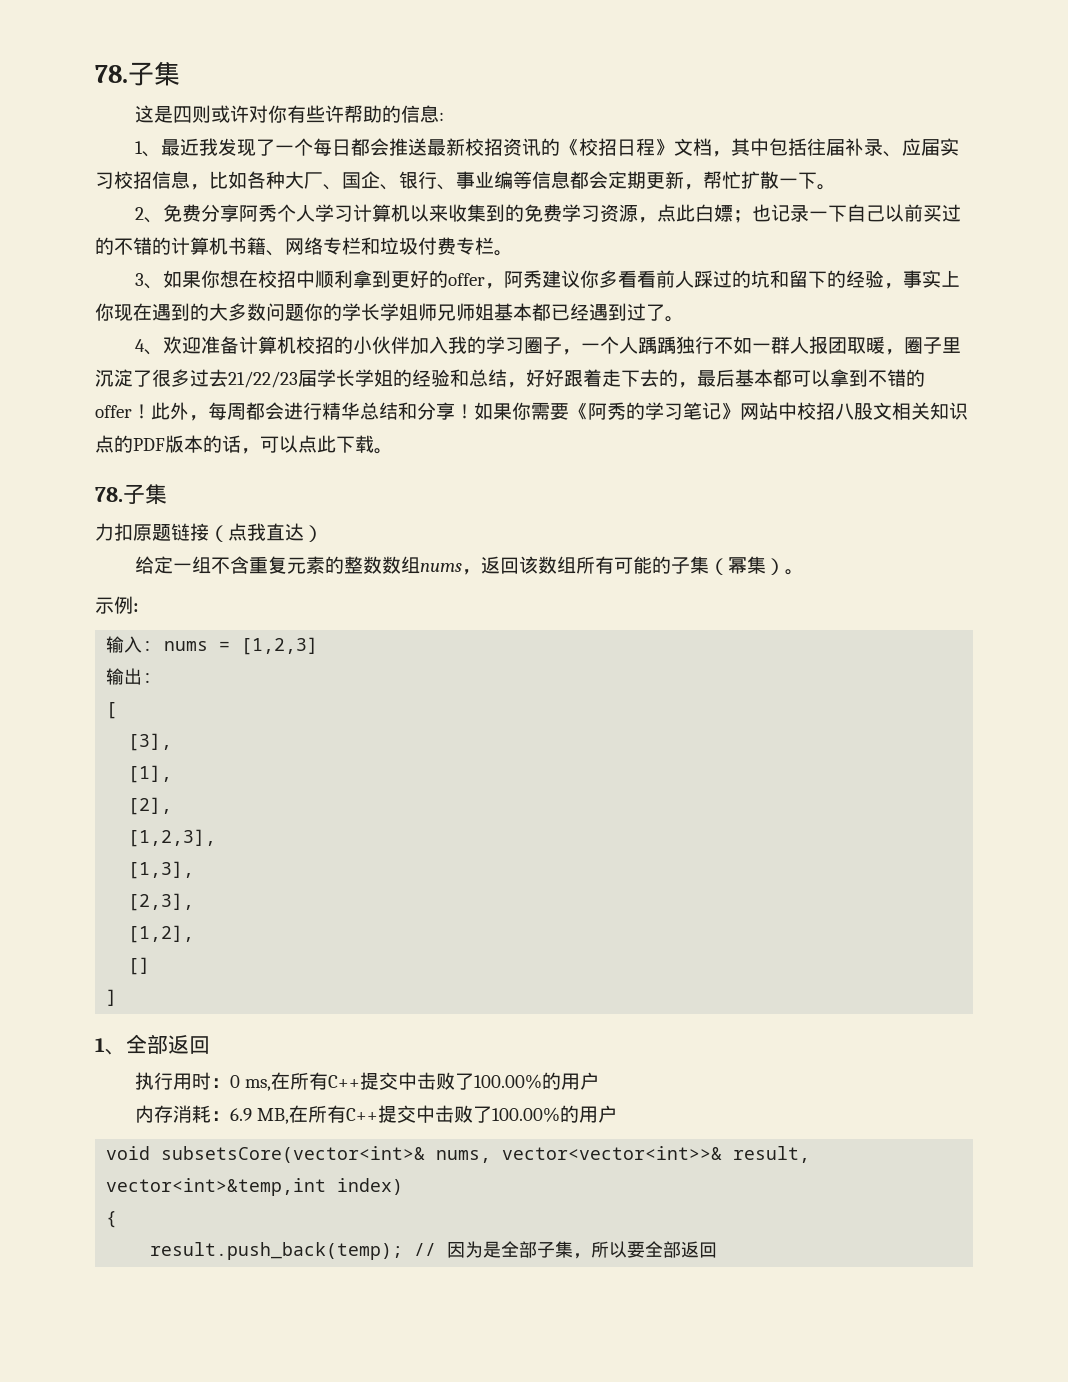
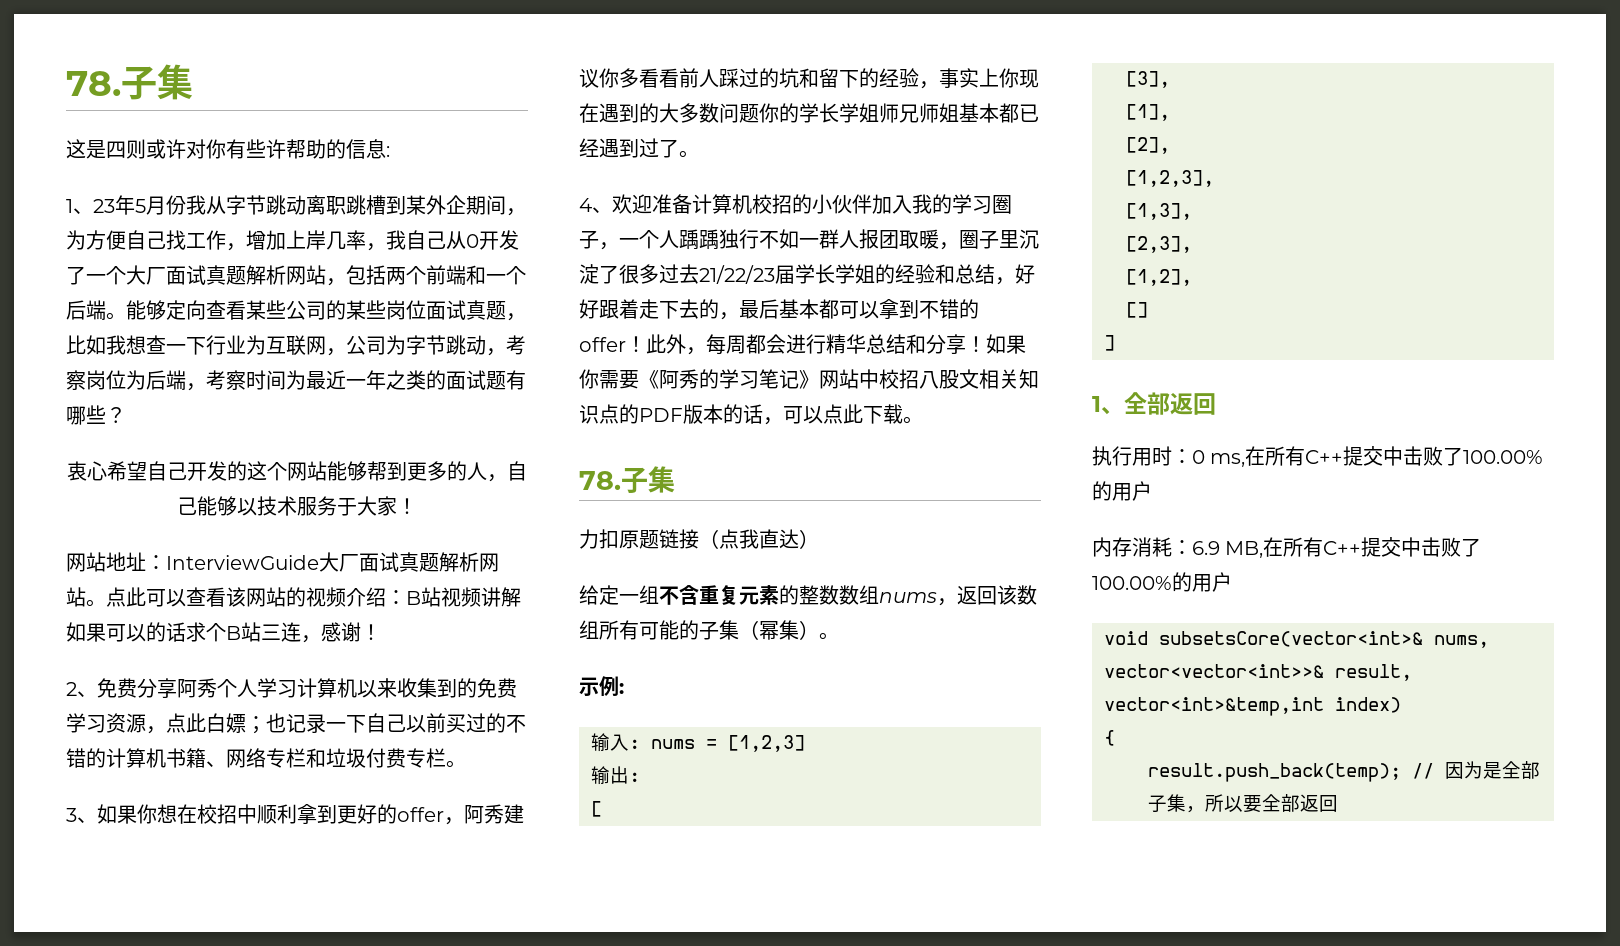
- 1、最近我发现了一个每日都会推送最新校招资讯的《校招日程》文档，其中包括往届补录、应届实习校招信息，比如各种大厂、国企、银行、事业编等信息都会定期更新，帮忙扩散一下。
+ 1、23年5月份我从字节跳动离职跳槽到某外企期间，为方便自己找工作，增加上岸几率，我自己从0开发了一个大厂面试真题解析网站，包括两个前端和一个后端。能够定向查看某些公司的某些岗位面试真题，比如我想查一下行业为互联网，公司为字节跳动，考察岗位为后端，考察时间为最近一年之类的面试题有哪些？
+ 衷心希望自己开发的这个网站能够帮到更多的人，自己能够以技术服务于大家！
+ 网站地址：InterviewGuide大厂面试真题解析网站。点此可以查看该网站的视频介绍：B站视频讲解如果可以的话求个B站三连，感谢！

